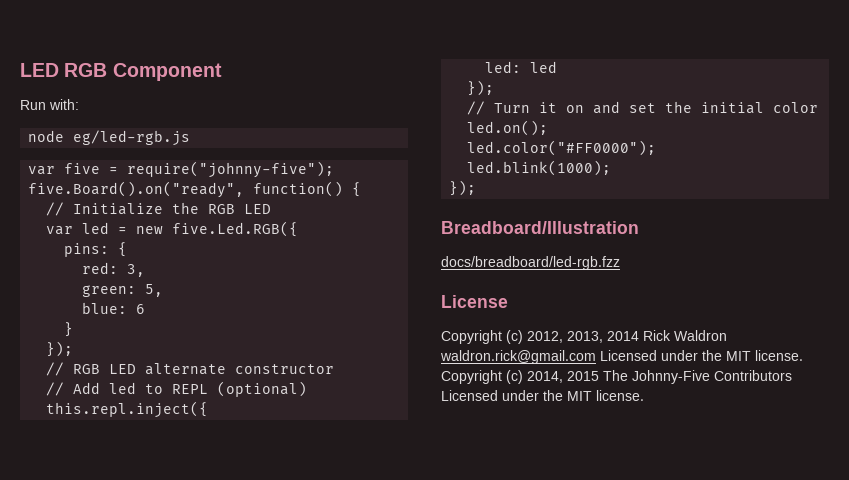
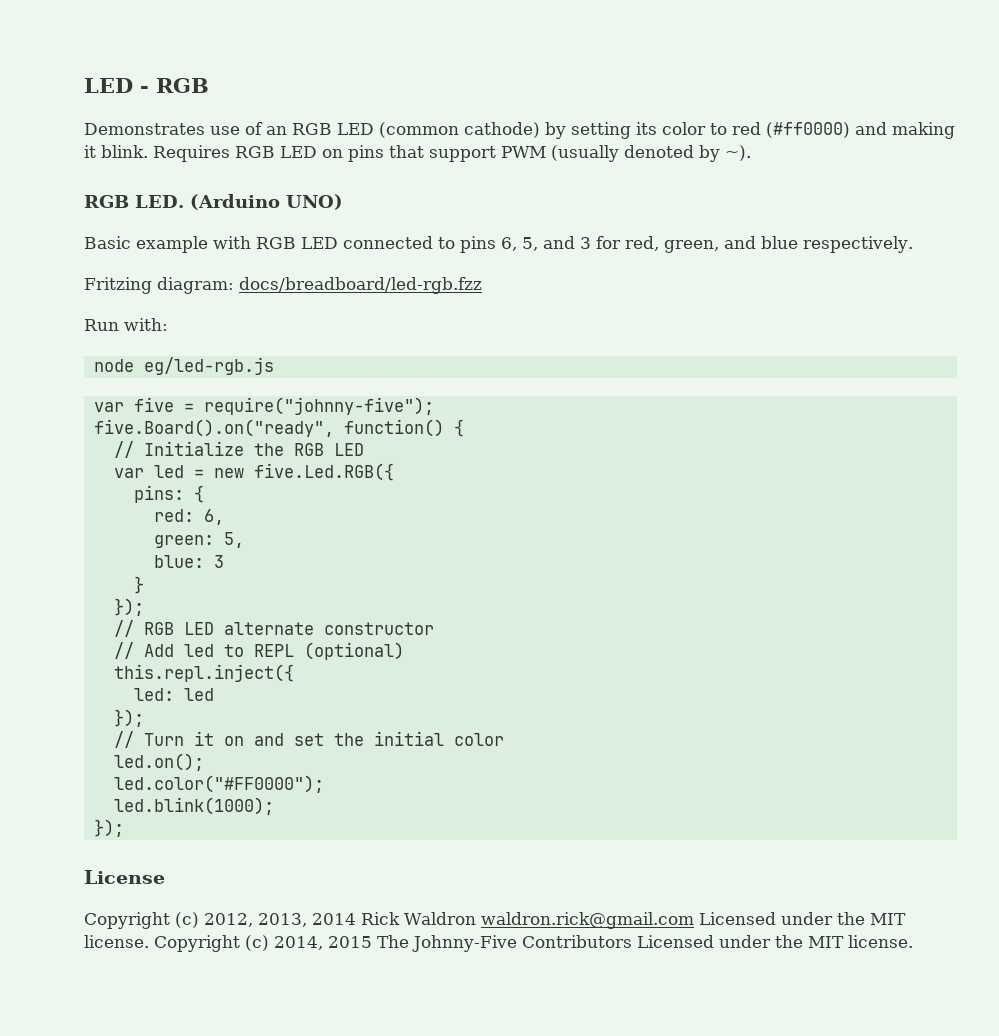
- LED RGB Component
+ LED - RGB
+ Demonstrates use of an RGB LED (common cathode) by setting its color to red (#ff0000) and making it blink. Requires RGB LED on pins that support PWM (usually denoted by ~).
+ RGB LED. (Arduino UNO)
+ Basic example with RGB LED connected to pins 6, 5, and 3 for red, green, and blue respectively.
+ Fritzing diagram: docs/breadboard/led-rgb.fzz
- red: 3,
+ red: 6,
- blue: 6
+ blue: 3
- Breadboard/Illustration
- docs/breadboard/led-rgb.fzz

